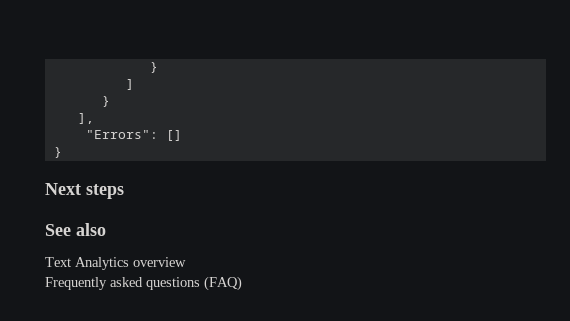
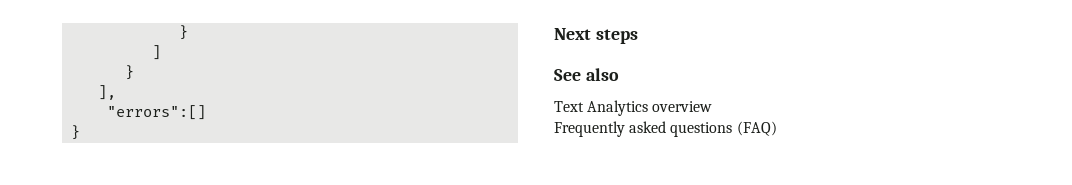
- "Errors": []
+ "errors":[]

